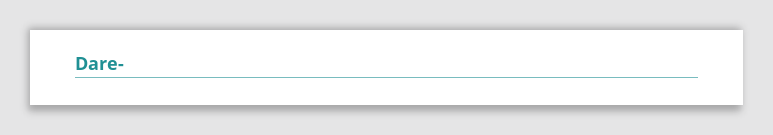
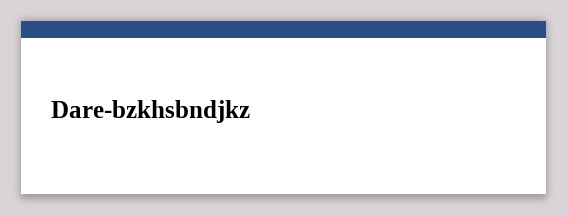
- Dare-
+ Dare-bzkhsbndjkz

